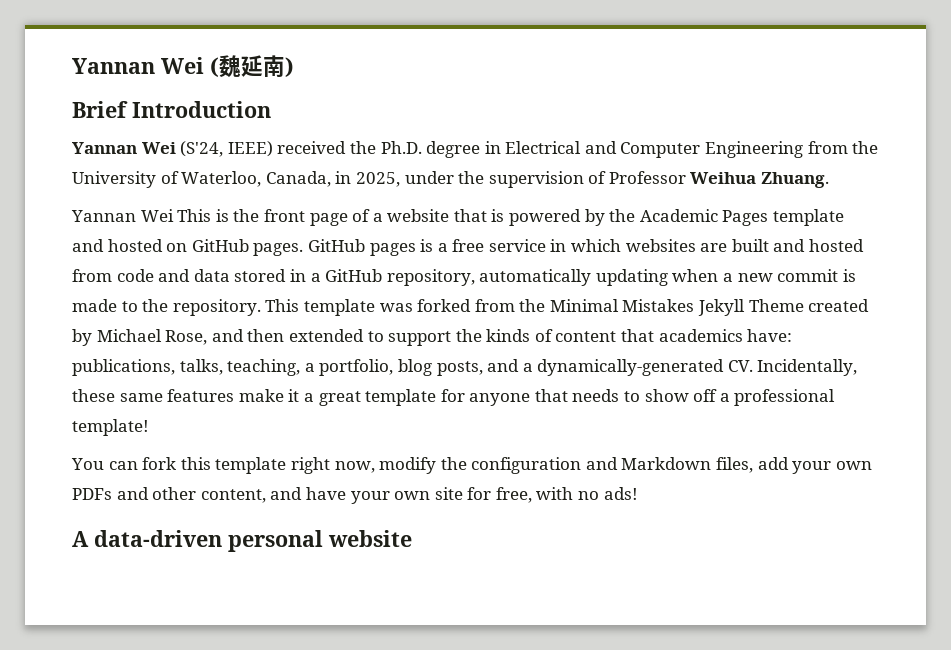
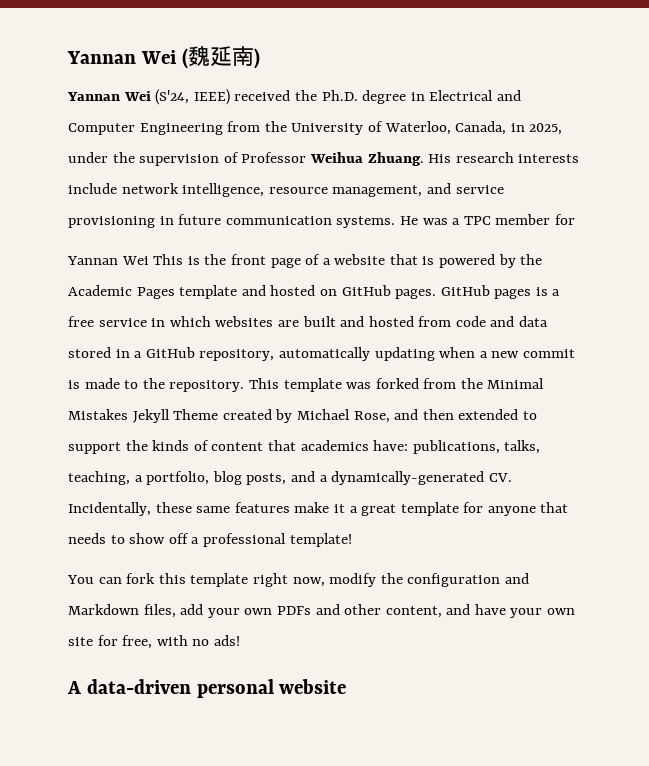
- Brief Introduction
+ His research interests include network intelligence, resource management, and service provisioning in future communication systems. He was a TPC member for

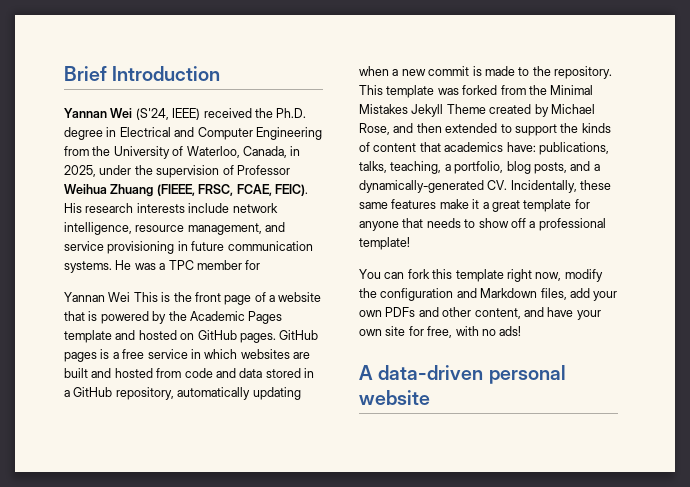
- Yannan Wei (魏延南)
+ Brief Introduction
- Yannan Wei (S'24, IEEE) received the Ph.D. degree in Electrical and Computer Engineering from the University of Waterloo, Canada, in 2025, under the supervision of Professor Weihua Zhuang.
+ Yannan Wei (S'24, IEEE) received the Ph.D. degree in Electrical and Computer Engineering from the University of Waterloo, Canada, in 2025, under the supervision of Professor Weihua Zhuang (FIEEE, FRSC, FCAE, FEIC).

